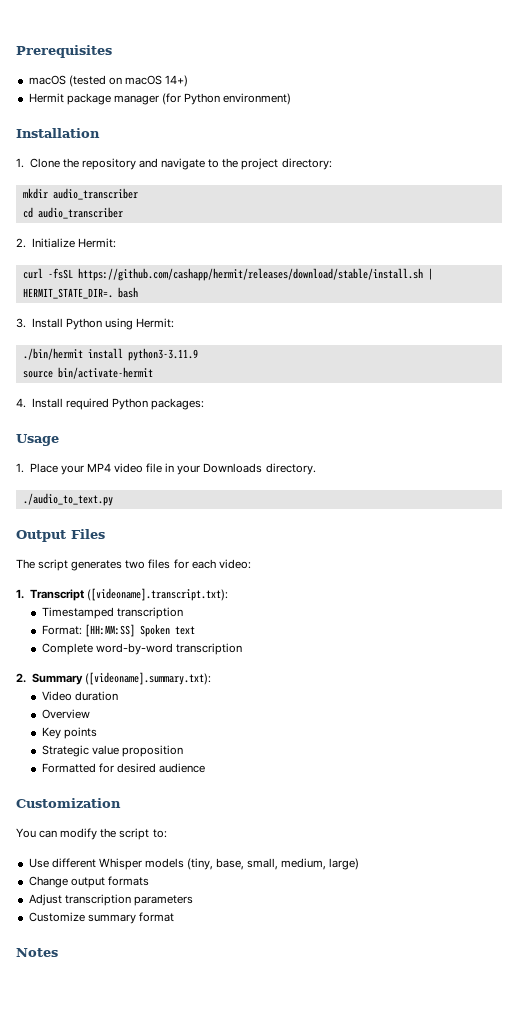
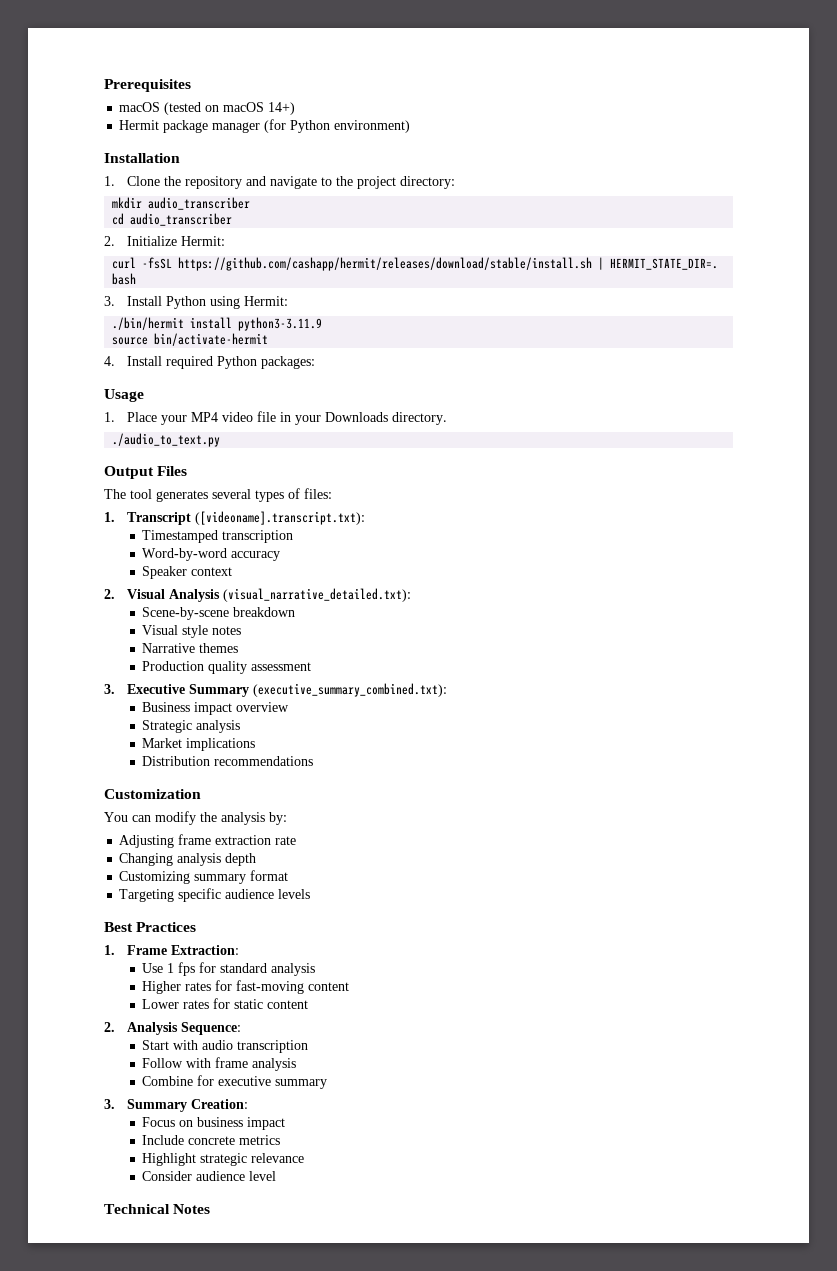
- The script generates two files for each video:
+ The tool generates several types of files:
- Format: [HH:MM:SS] Spoken text
- Complete word-by-word transcription
- 2. Summary ([videoname].summary.txt):
- Video duration
- Overview
- Key points
- Strategic value proposition
- Formatted for desired audience
+ Word-by-word accuracy
+ Speaker context
+ 2. Visual Analysis (visual_narrative_detailed.txt):
+ Scene-by-scene breakdown
+ Visual style notes
+ Narrative themes
+ Production quality assessment
+ 3. Executive Summary (executive_summary_combined.txt):
+ Business impact overview
+ Strategic analysis
+ Market implications
+ Distribution recommendations
- You can modify the script to:
- Use different Whisper models (tiny, base, small, medium, large)
- Change output formats
- Adjust transcription parameters
- Customize summary format
- Notes
+ You can modify the analysis by:
+ Adjusting frame extraction rate
+ Changing analysis depth
+ Customizing summary format
+ Targeting specific audience levels
+ Best Practices
+ 1. Frame Extraction:
+ Use 1 fps for standard analysis
+ Higher rates for fast-moving content
+ Lower rates for static content
+ 2. Analysis Sequence:
+ Start with audio transcription
+ Follow with frame analysis
+ Combine for executive summary
+ 3. Summary Creation:
+ Focus on business impact
+ Include concrete metrics
+ Highlight strategic relevance
+ Consider audience level
+ Technical Notes

